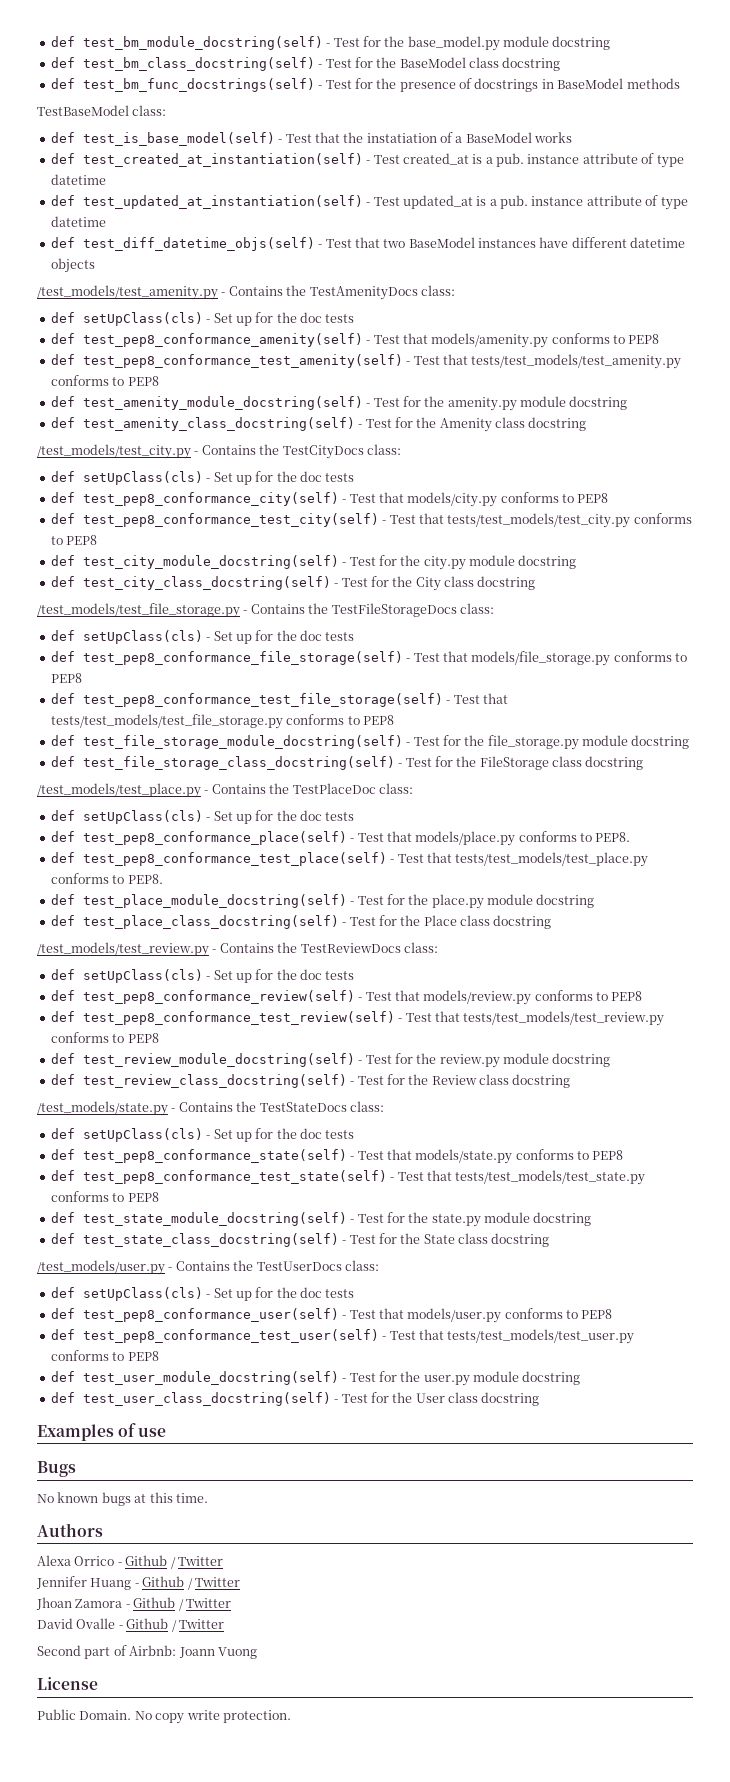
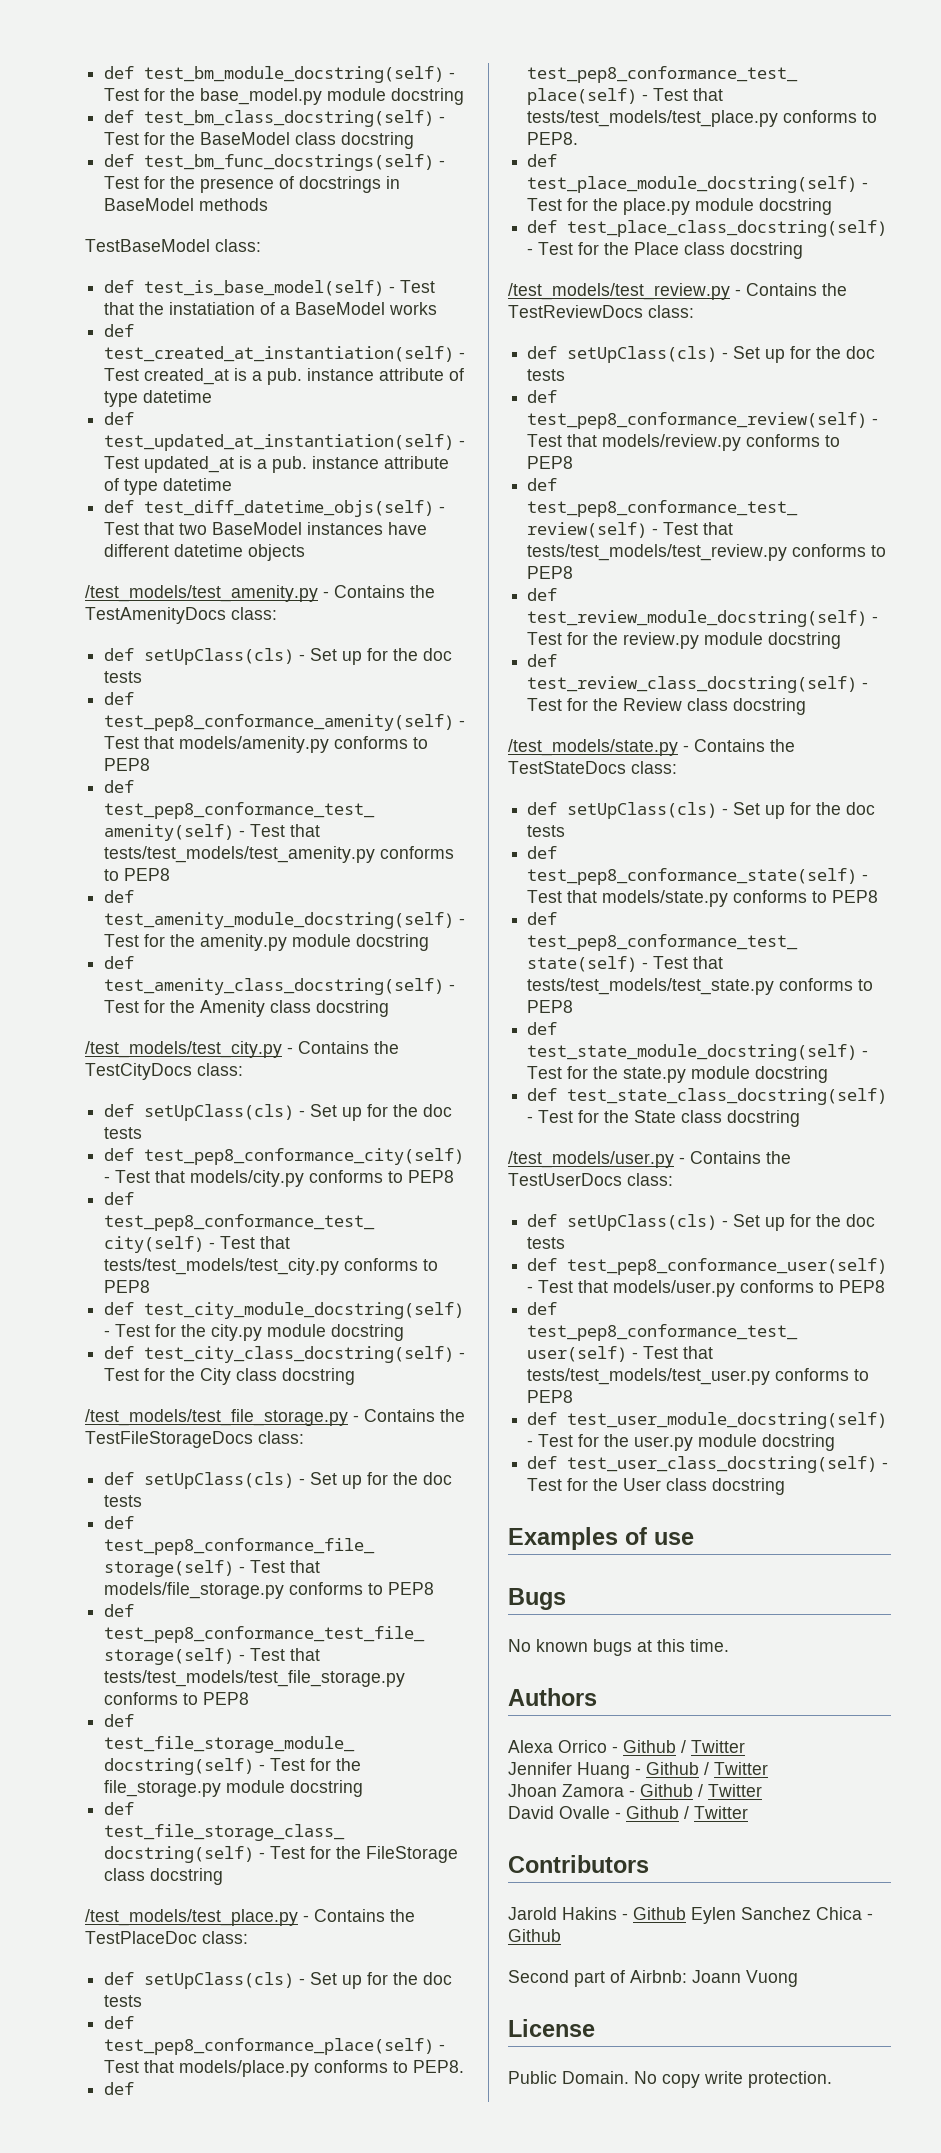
+ Contributors
+ Jarold Hakins - Github Eylen Sanchez Chica - Github

